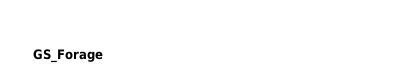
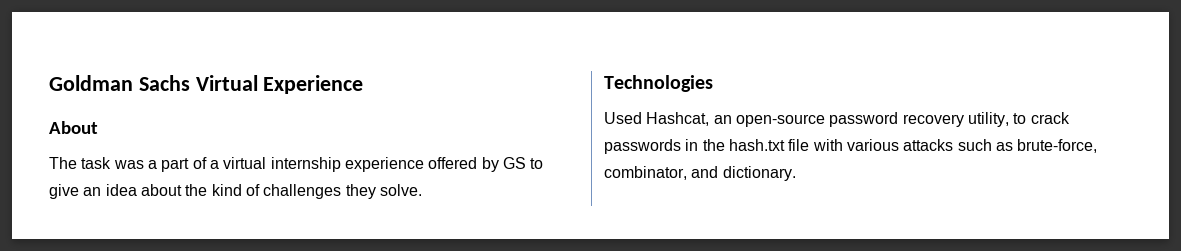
- GS_Forage
+ Goldman Sachs Virtual Experience
+ About
+ The task was a part of a virtual internship experience offered by GS to give an idea about the kind of challenges they solve.
+ Technologies
+ Used Hashcat, an open-source password recovery utility, to crack passwords in the hash.txt file with various attacks such as brute-force, combinator, and dictionary.

